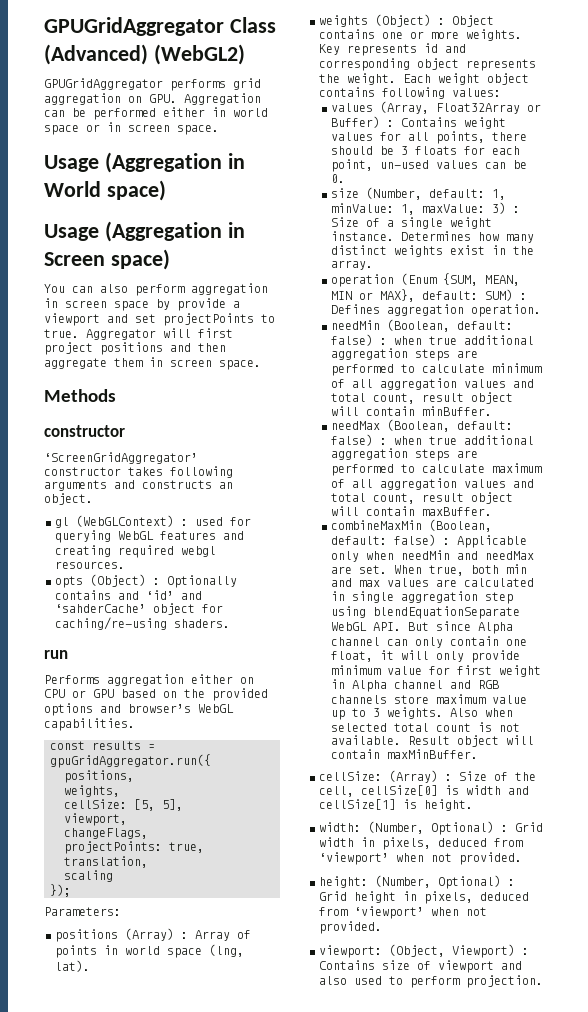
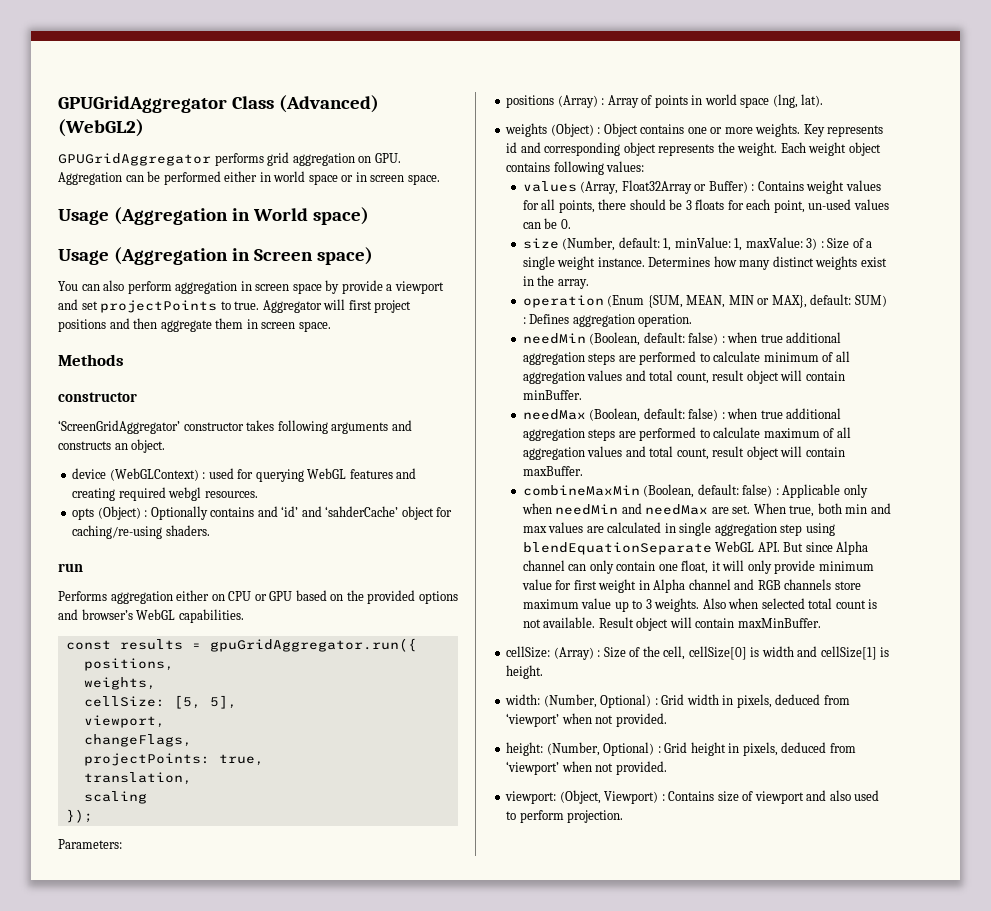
- gl (WebGLContext) : used for querying WebGL features and creating required webgl resources.
+ device (WebGLContext) : used for querying WebGL features and creating required webgl resources.

